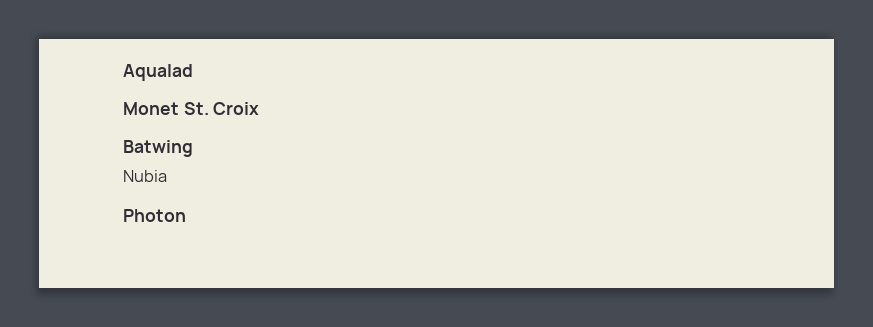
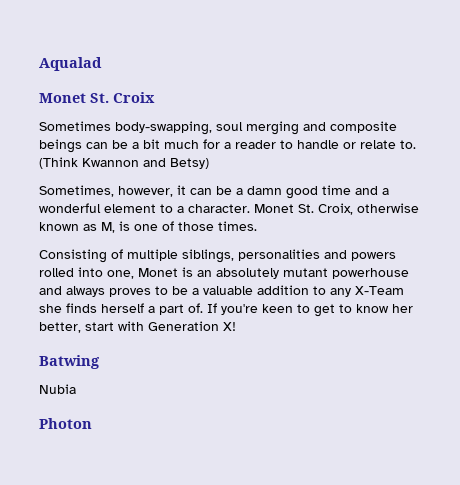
+ Sometimes body-swapping, soul merging and composite beings can be a bit much for a reader to handle or relate to. (Think Kwannon and Betsy)
+ Sometimes, however, it can be a damn good time and a wonderful element to a character. Monet St. Croix, otherwise known as M, is one of those times.
+ Consisting of multiple siblings, personalities and powers rolled into one, Monet is an absolutely mutant powerhouse and always proves to be a valuable addition to any X-Team she finds herself a part of. If you're keen to get to know her better, start with Generation X!

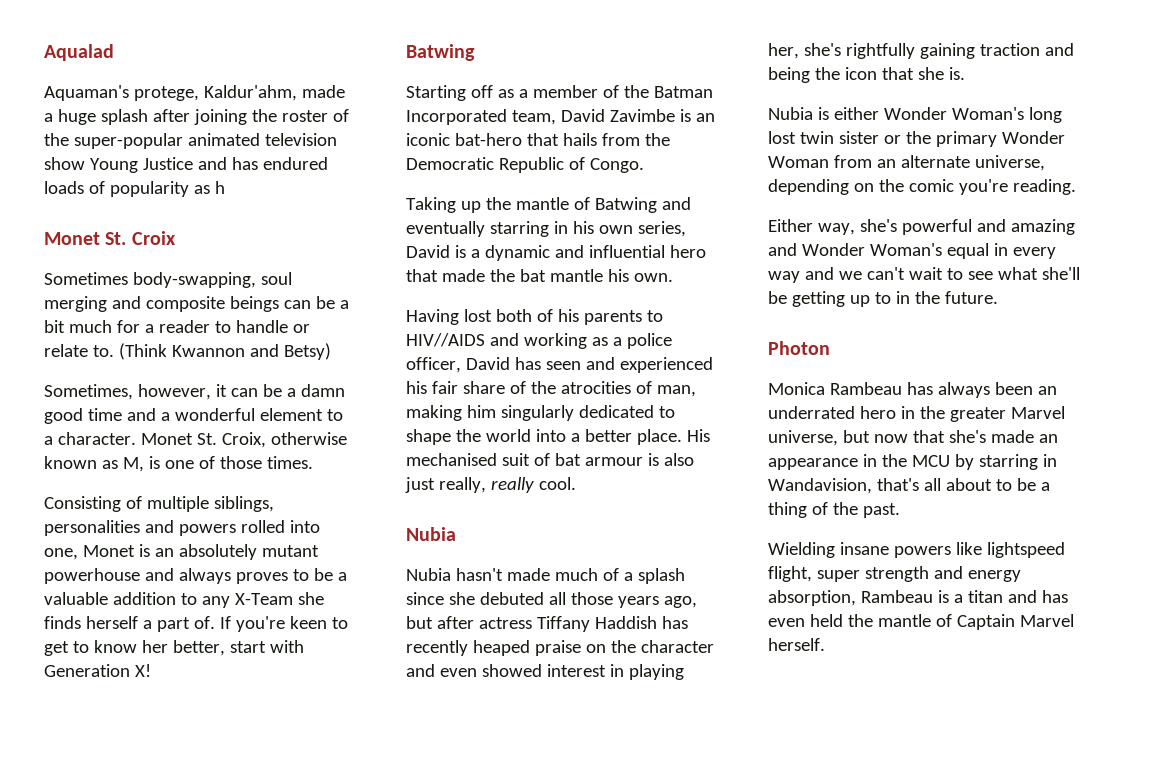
+ Aquaman's protege, Kaldur'ahm, made a huge splash after joining the roster of the super-popular animated television show Young Justice and has endured loads of popularity as h
+ Starting off as a member of the Batman Incorporated team, David Zavimbe is an iconic bat-hero that hails from the Democratic Republic of Congo.
+ Taking up the mantle of Batwing and eventually starring in his own series, David is a dynamic and influential hero that made the bat mantle his own.
+ Having lost both of his parents to HIV//AIDS and working as a police officer, David has seen and experienced his fair share of the atrocities of man, making him singularly dedicated to shape the world into a better place. His mechanised suit of bat armour is also just really, really cool.
  Nubia
+ Nubia hasn't made much of a splash since she debuted all those years ago, but after actress Tiffany Haddish has recently heaped praise on the character and even showed interest in playing her, she's rightfully gaining traction and being the icon that she is.
+ Nubia is either Wonder Woman's long lost twin sister or the primary Wonder Woman from an alternate universe, depending on the comic you're reading.
+ Either way, she's powerful and amazing and Wonder Woman's equal in every way and we can't wait to see what she'll be getting up to in the future.
  Photon
+ Monica Rambeau has always been an underrated hero in the greater Marvel universe, but now that she's made an appearance in the MCU by starring in Wandavision, that's all about to be a thing of the past.
+ Wielding insane powers like lightspeed flight, super strength and energy absorption, Rambeau is a titan and has even held the mantle of Captain Marvel herself.

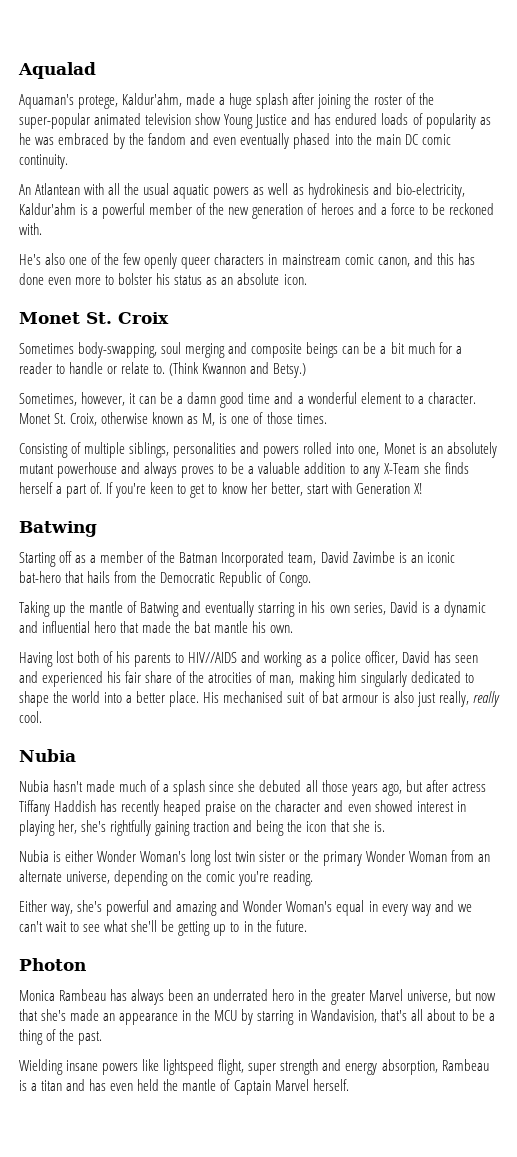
- Aquaman's protege, Kaldur'ahm, made a huge splash after joining the roster of the super-popular animated television show Young Justice and has endured loads of popularity as h
+ Aquaman's protege, Kaldur'ahm, made a huge splash after joining the roster of the super-popular animated television show Young Justice and has endured loads of popularity as he was embraced by the fandom and even eventually phased into the main DC comic continuity.
+ An Atlantean with all the usual aquatic powers as well as hydrokinesis and bio-electricity, Kaldur'ahm is a powerful member of the new generation of heroes and a force to be reckoned with.
+ He's also one of the few openly queer characters in mainstream comic canon, and this has done even more to bolster his status as an absolute icon.
- (Think Kwannon and Betsy)
+ (Think Kwannon and Betsy.)

